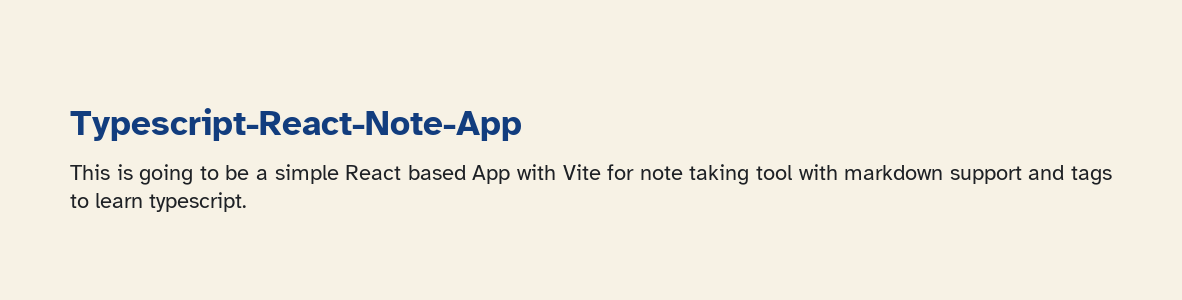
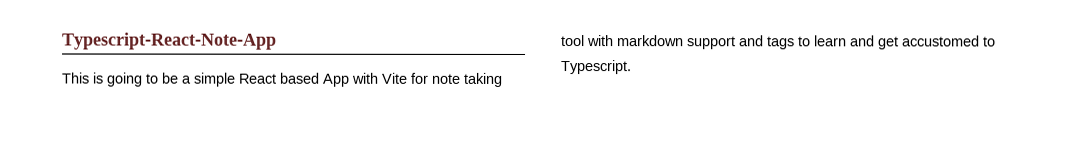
- This is going to be a simple React based App with Vite for note taking tool with markdown support and tags to learn typescript.
+ This is going to be a simple React based App with Vite for note taking tool with markdown support and tags to learn and get accustomed to Typescript.

